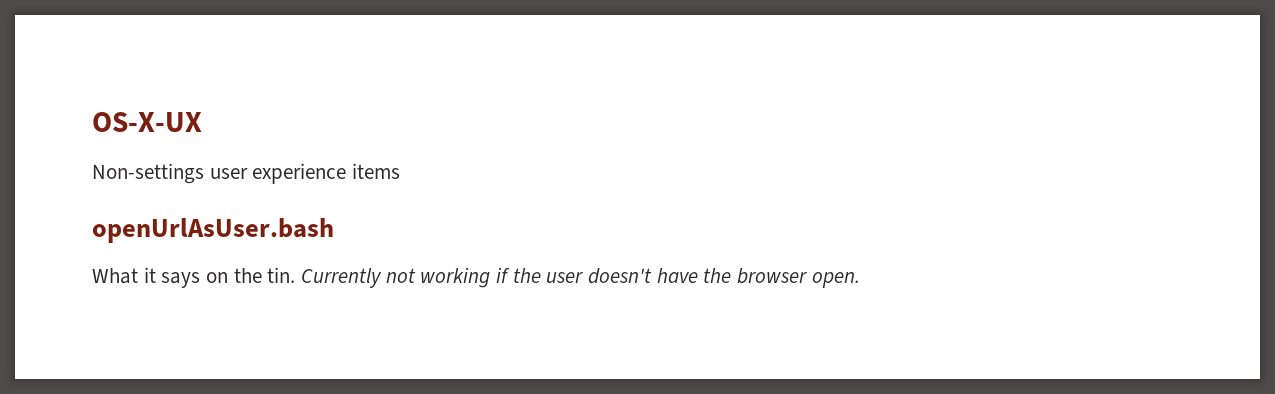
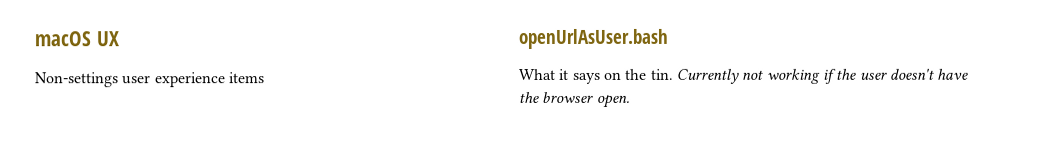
- OS-X-UX
+ macOS UX

